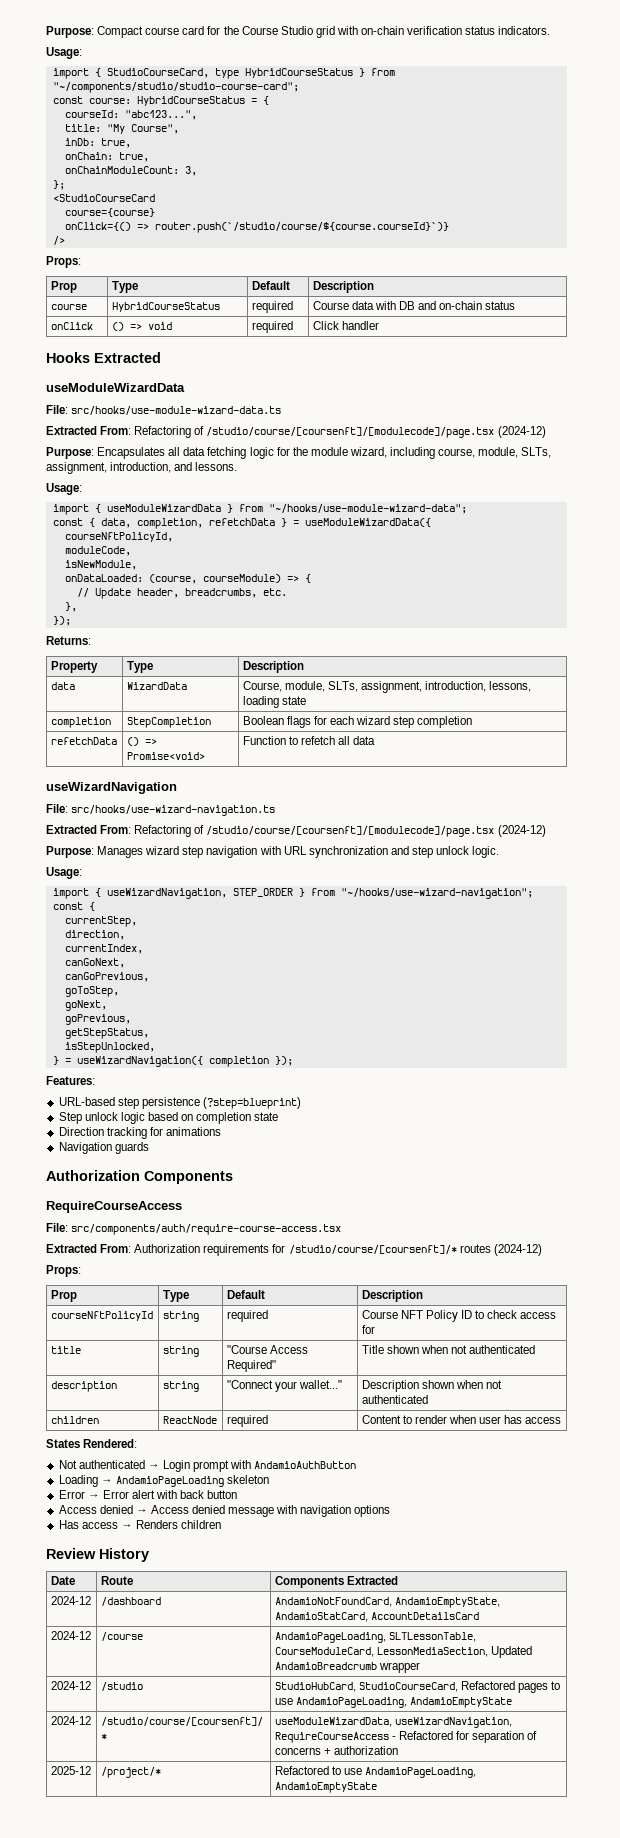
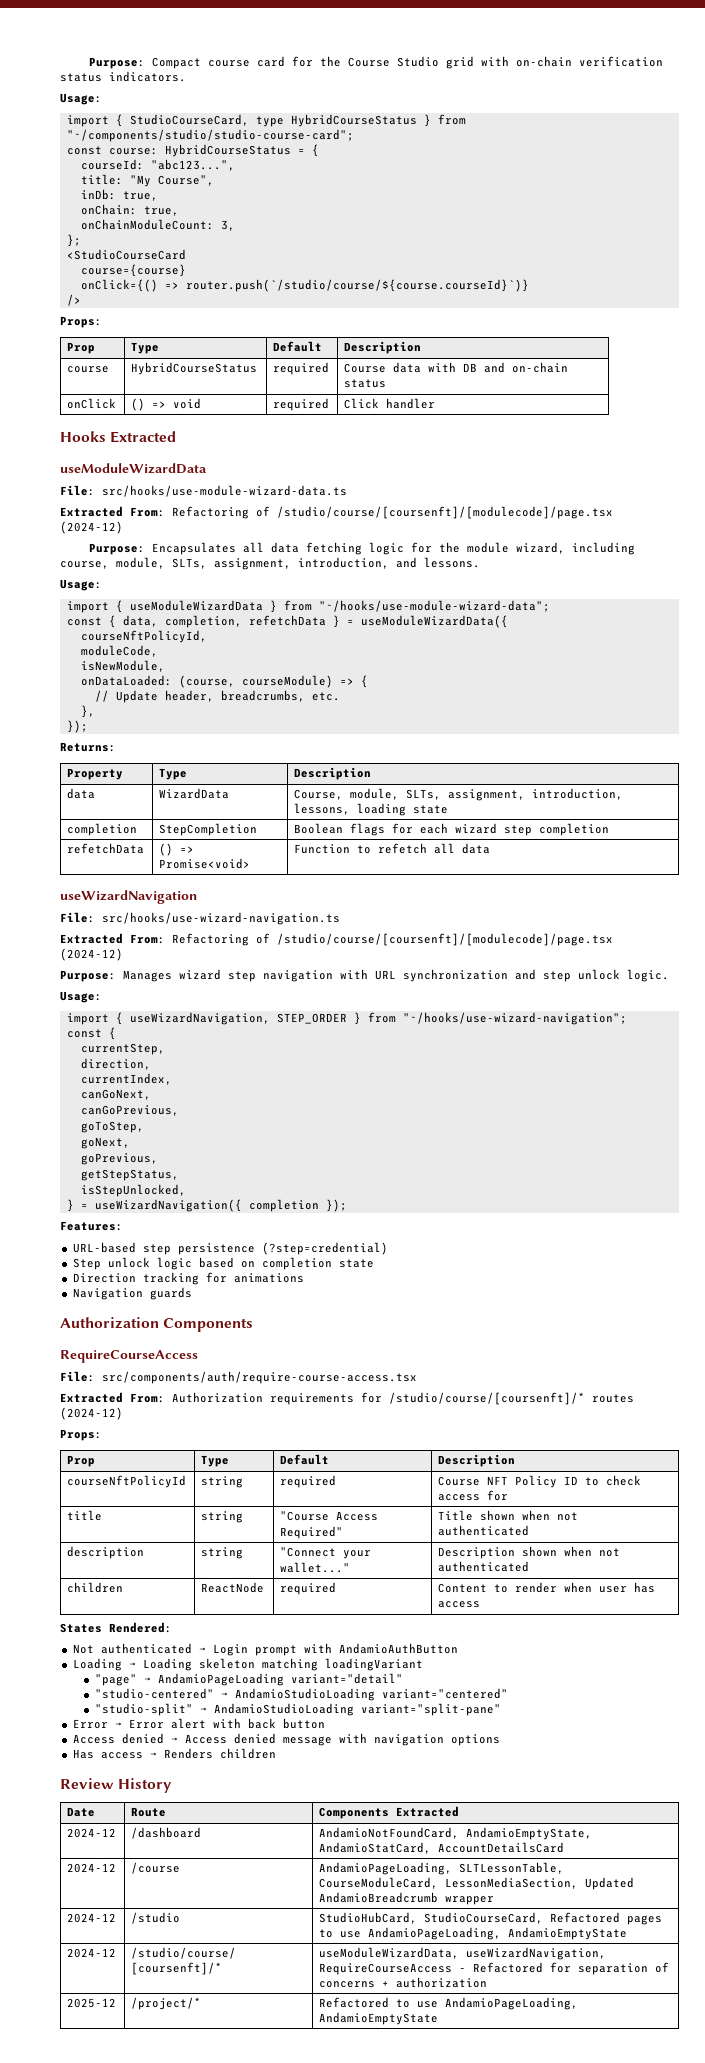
- URL-based step persistence (?step=blueprint)
+ URL-based step persistence (?step=credential)
- Loading → AndamioPageLoading skeleton
+ Loading → Loading skeleton matching loadingVariant
+ "page" → AndamioPageLoading variant="detail"
+ "studio-centered" → AndamioStudioLoading variant="centered"
+ "studio-split" → AndamioStudioLoading variant="split-pane"

